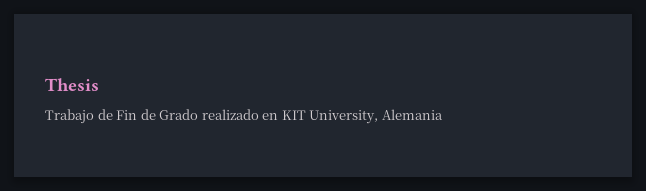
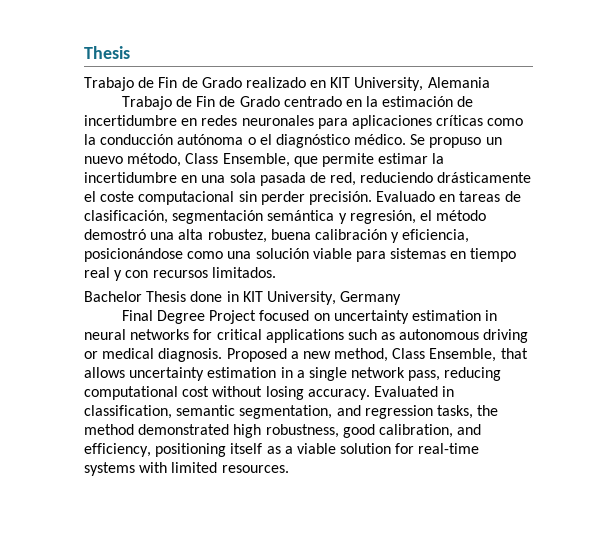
+ Trabajo de Fin de Grado centrado en la estimación de incertidumbre en redes neuronales para aplicaciones críticas como la conducción autónoma o el diagnóstico médico. Se propuso un nuevo método, Class Ensemble, que permite estimar la incertidumbre en una sola pasada de red, reduciendo drásticamente el coste computacional sin perder precisión. Evaluado en tareas de clasificación, segmentación semántica y regresión, el método demostró una alta robustez, buena calibración y eficiencia, posicionándose como una solución viable para sistemas en tiempo real y con recursos limitados.
+ Bachelor Thesis done in KIT University, Germany
+ Final Degree Project focused on uncertainty estimation in neural networks for critical applications such as autonomous driving or medical diagnosis. Proposed a new method, Class Ensemble, that allows uncertainty estimation in a single network pass, reducing computational cost without losing accuracy. Evaluated in classification, semantic segmentation, and regression tasks, the method demonstrated high robustness, good calibration, and efficiency, positioning itself as a viable solution for real-time systems with limited resources.

